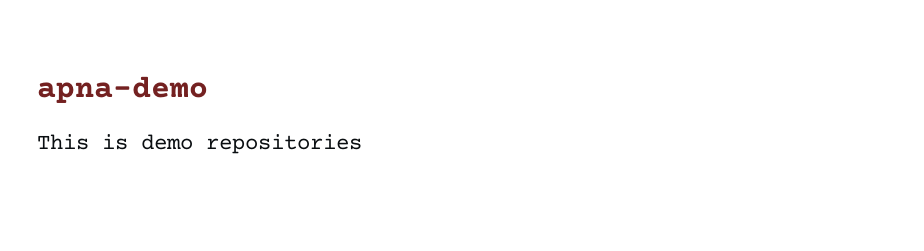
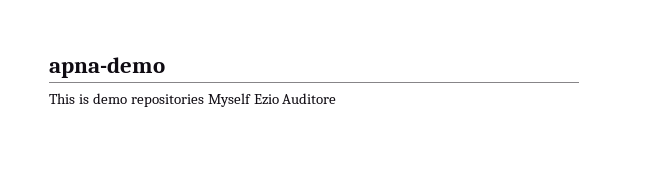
- This is demo repositories
+ This is demo repositories Myself Ezio Auditore

